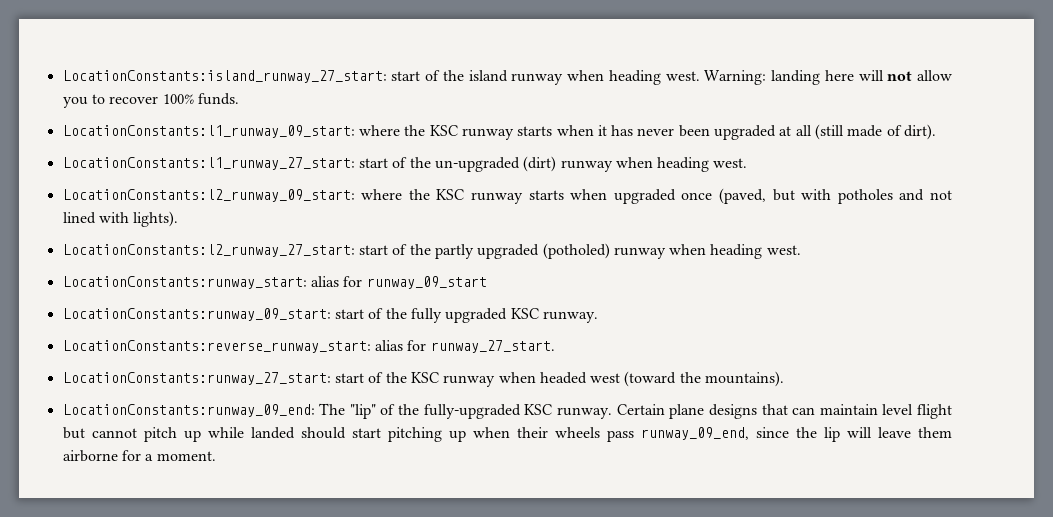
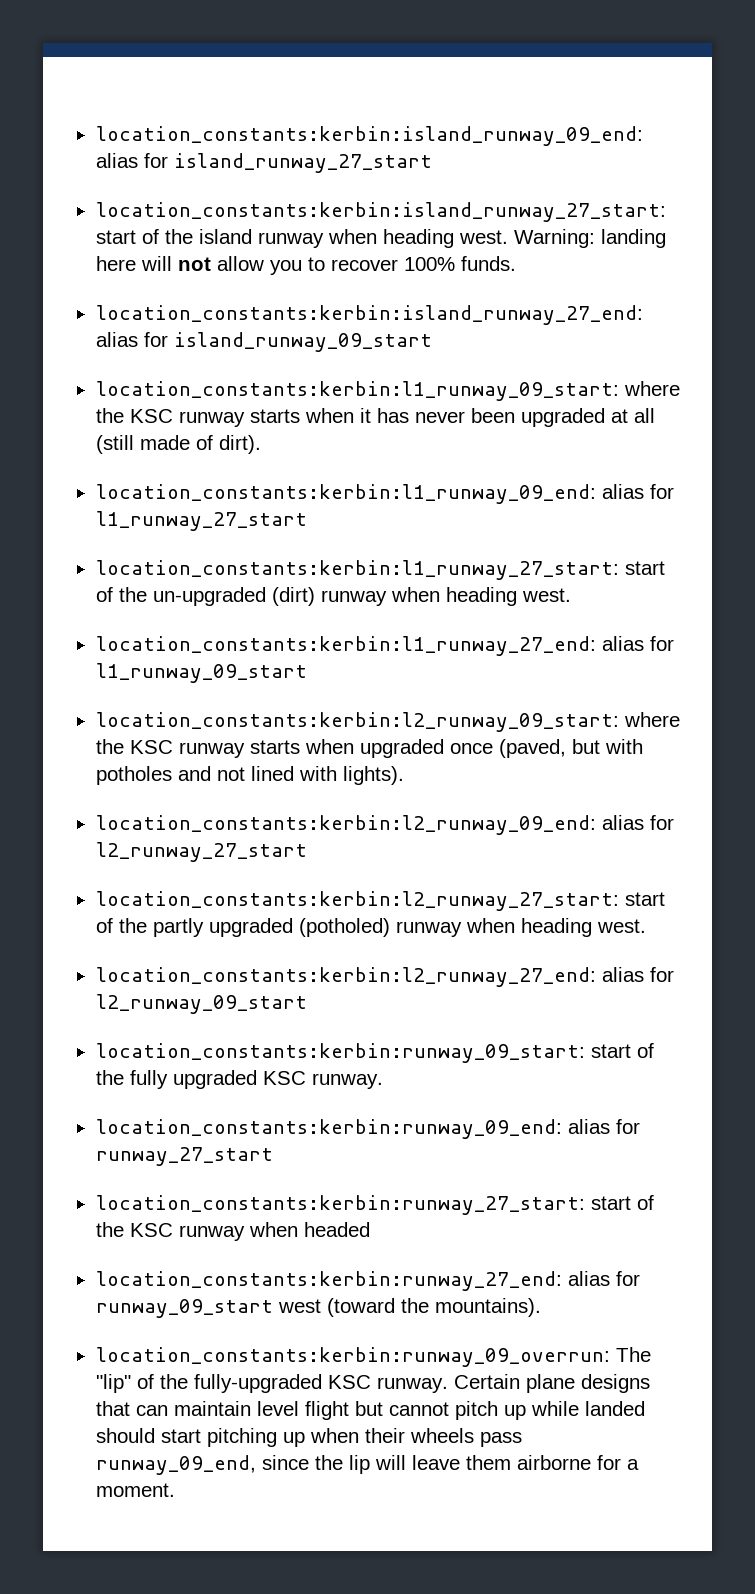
- LocationConstants:island_runway_27_start: start of the island runway when heading west.
+ location_constants:kerbin:island_runway_09_end: alias for island_runway_27_start
+ location_constants:kerbin:island_runway_27_start: start of the island runway when heading west.
- LocationConstants:l1_runway_09_start: where the KSC runway starts when it has never been upgraded at all (still made of dirt).
+ location_constants:kerbin:island_runway_27_end: alias for island_runway_09_start
+ location_constants:kerbin:l1_runway_09_start: where the KSC runway starts when it has never been upgraded at all (still made of dirt).
- LocationConstants:l1_runway_27_start: start of the un-upgraded (dirt) runway when heading west.
+ location_constants:kerbin:l1_runway_09_end: alias for l1_runway_27_start
+ location_constants:kerbin:l1_runway_27_start: start of the un-upgraded (dirt) runway when heading west.
- LocationConstants:l2_runway_09_start: where the KSC runway starts when upgraded once (paved, but with potholes and not lined with lights).
+ location_constants:kerbin:l1_runway_27_end: alias for l1_runway_09_start
+ location_constants:kerbin:l2_runway_09_start: where the KSC runway starts when upgraded once (paved, but with potholes and not lined with lights).
- LocationConstants:l2_runway_27_start: start of the partly upgraded (potholed) runway when heading west.
+ location_constants:kerbin:l2_runway_09_end: alias for l2_runway_27_start
+ location_constants:kerbin:l2_runway_27_start: start of the partly upgraded (potholed) runway when heading west.
- LocationConstants:runway_start: alias for runway_09_start
- LocationConstants:runway_09_start: start of the fully upgraded KSC runway.
+ location_constants:kerbin:l2_runway_27_end: alias for l2_runway_09_start
+ location_constants:kerbin:runway_09_start: start of the fully upgraded KSC runway.
- LocationConstants:reverse_runway_start: alias for runway_27_start.
- LocationConstants:runway_27_start: start of the KSC runway when headed west (toward the mountains).
+ location_constants:kerbin:runway_09_end: alias for runway_27_start
+ location_constants:kerbin:runway_27_start: start of the KSC runway when headed
+ location_constants:kerbin:runway_27_end: alias for runway_09_start west (toward the mountains).
- LocationConstants:runway_09_end: The "lip" of the fully-upgraded KSC runway.
+ location_constants:kerbin:runway_09_overrun: The "lip" of the fully-upgraded KSC runway.

